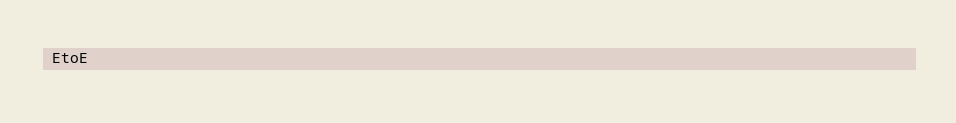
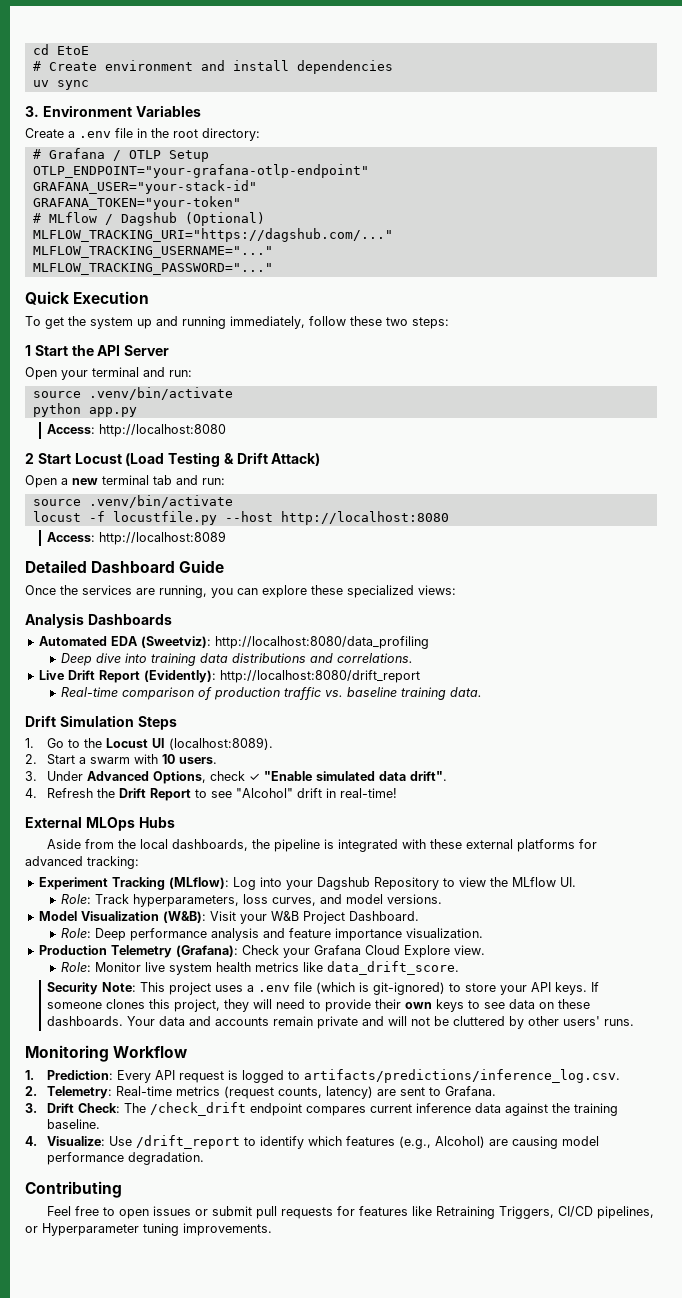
- EtoE
+ cd EtoE
+ # Create environment and install dependencies
+ uv sync
+ 3. Environment Variables
+ Create a .env file in the root directory:
+ # Grafana / OTLP Setup
+ OTLP_ENDPOINT="your-grafana-otlp-endpoint"
+ GRAFANA_USER="your-stack-id"
+ GRAFANA_TOKEN="your-token"
+ # MLflow / Dagshub (Optional)
+ MLFLOW_TRACKING_URI="https://dagshub.com/..."
+ MLFLOW_TRACKING_USERNAME="..."
+ MLFLOW_TRACKING_PASSWORD="..."
+ Quick Execution
+ To get the system up and running immediately, follow these two steps:
+ 1 Start the API Server
+ Open your terminal and run:
+ source .venv/bin/activate
+ python app.py
+ Access: http://localhost:8080
+ 2 Start Locust (Load Testing & Drift Attack)
+ Open a new terminal tab and run:
+ source .venv/bin/activate
+ locust -f locustfile.py --host http://localhost:8080
+ Access: http://localhost:8089
+ Detailed Dashboard Guide
+ Once the services are running, you can explore these specialized views:
+ Analysis Dashboards
+ Automated EDA (Sweetviz): http://localhost:8080/data_profiling
+ Deep dive into training data distributions and correlations.
+ Live Drift Report (Evidently): http://localhost:8080/drift_report
+ Real-time comparison of production traffic vs. baseline training data.
+ Drift Simulation Steps
+ 1. Go to the Locust UI (localhost:8089).
+ 2. Start a swarm with 10 users.
+ 3. Under Advanced Options, check ✓ "Enable simulated data drift".
+ 4. Refresh the Drift Report to see "Alcohol" drift in real-time!
+ External MLOps Hubs
+ Aside from the local dashboards, the pipeline is integrated with these external platforms for advanced tracking:
+ Experiment Tracking (MLflow): Log into your Dagshub Repository to view the MLflow UI.
+ Role: Track hyperparameters, loss curves, and model versions.
+ Model Visualization (W&B): Visit your W&B Project Dashboard.
+ Role: Deep performance analysis and feature importance visualization.
+ Production Telemetry (Grafana): Check your Grafana Cloud Explore view.
+ Role: Monitor live system health metrics like data_drift_score.
+ Security Note: This project uses a .env file (which is git-ignored) to store your API keys. If someone clones this project, they will need to provide their own keys to see data on these dashboards. Your data and accounts remain private and will not be cluttered by other users' runs.
+ Monitoring Workflow
+ 1. Prediction: Every API request is logged to artifacts/predictions/inference_log.csv.
+ 2. Telemetry: Real-time metrics (request counts, latency) are sent to Grafana.
+ 3. Drift Check: The /check_drift endpoint compares current inference data against the training baseline.
+ 4. Visualize: Use /drift_report to identify which features (e.g., Alcohol) are causing model performance degradation.
+ Contributing
+ Feel free to open issues or submit pull requests for features like Retraining Triggers, CI/CD pipelines, or Hyperparameter tuning improvements.

